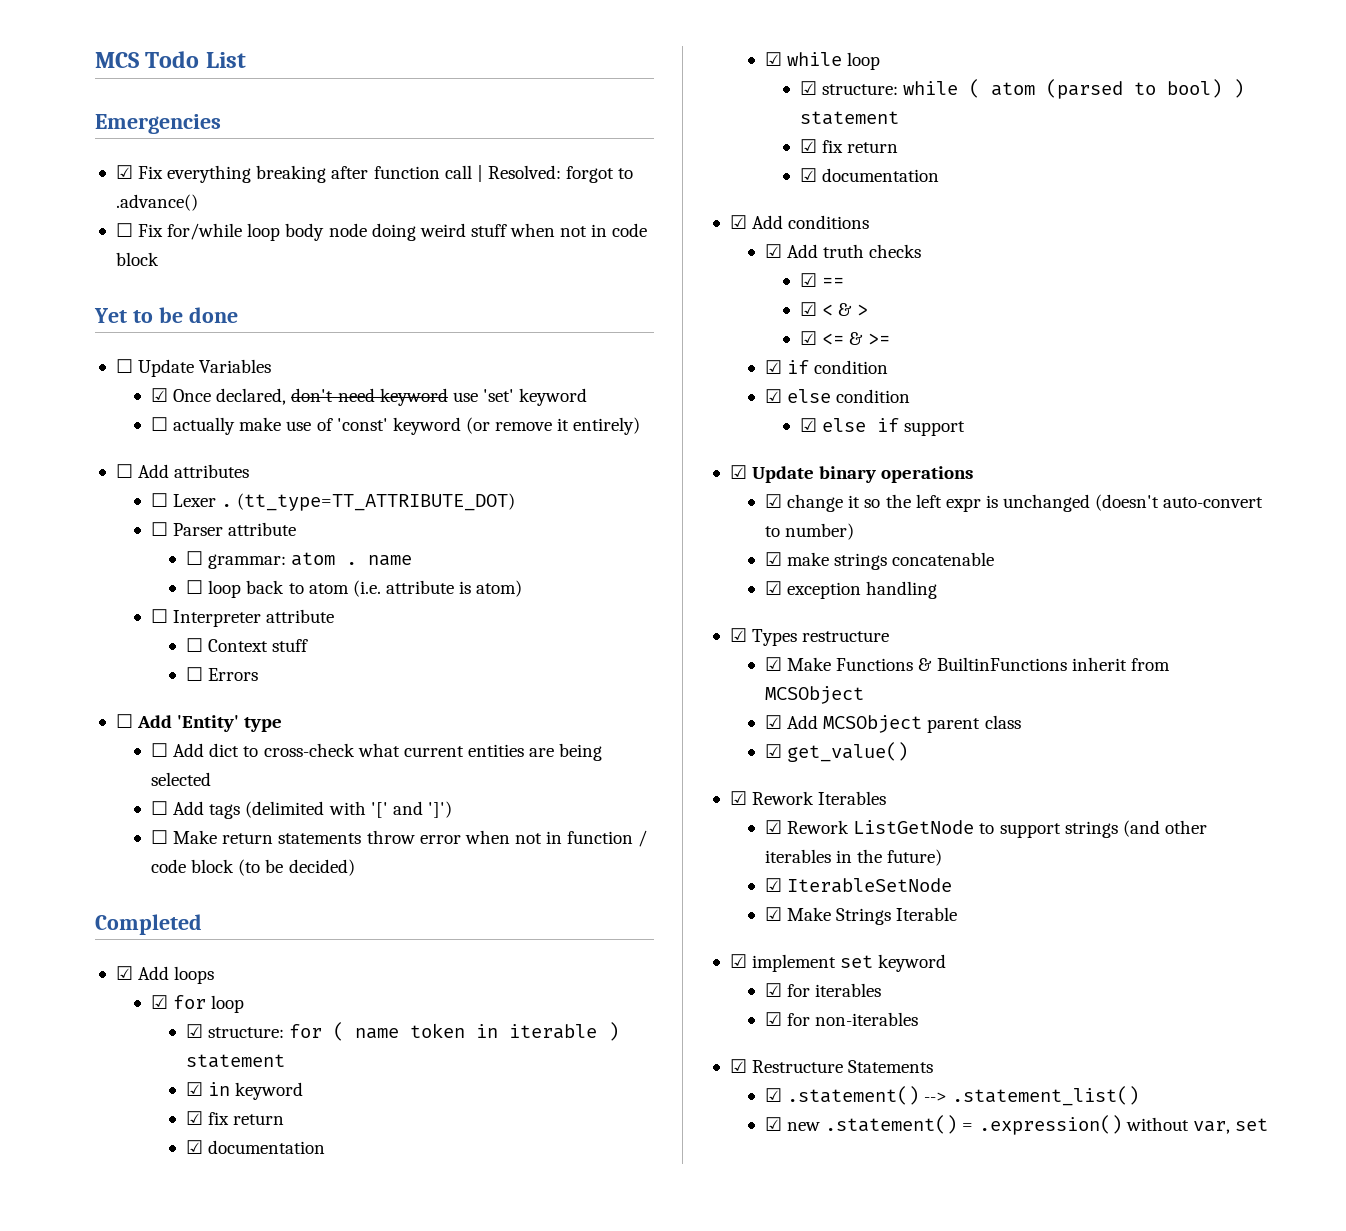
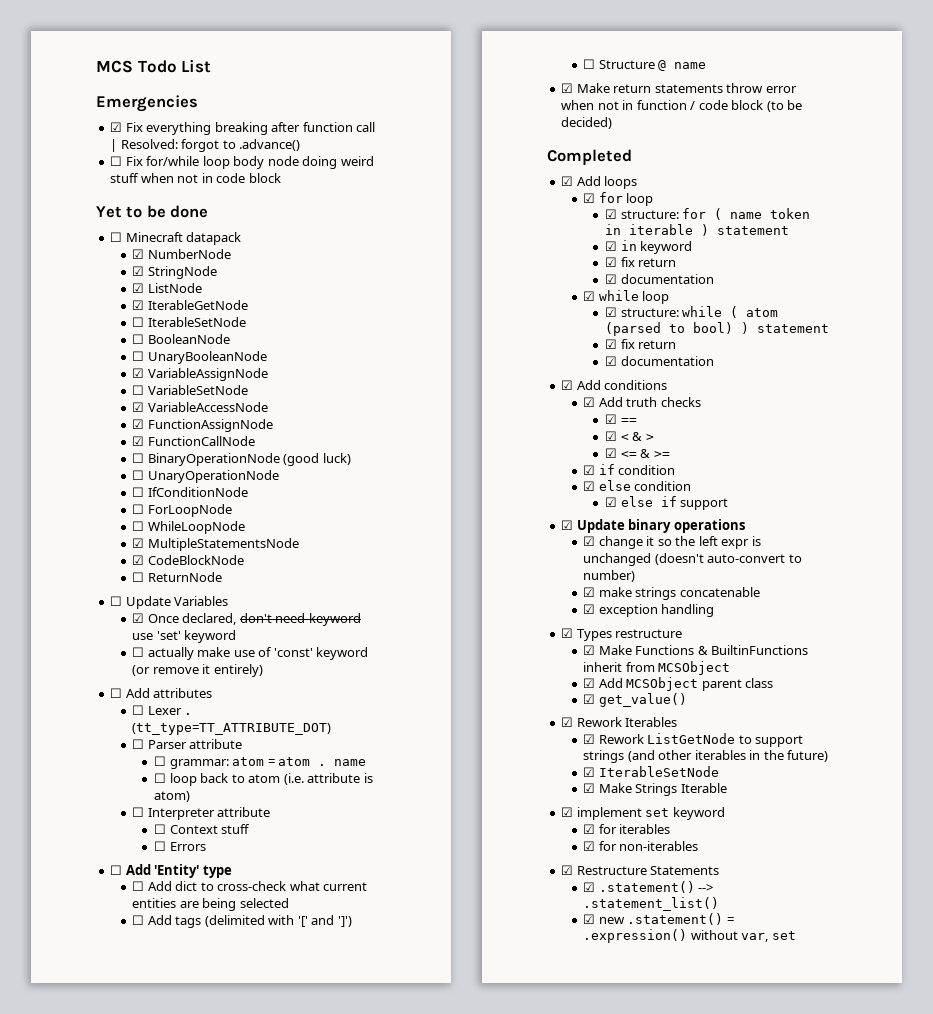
+ ☐ Minecraft datapack
+ ☑ NumberNode
+ ☑ StringNode
+ ☑ ListNode
+ ☑ IterableGetNode
+ ☐ IterableSetNode
+ ☐ BooleanNode
+ ☐ UnaryBooleanNode
+ ☑ VariableAssignNode
+ ☐ VariableSetNode
+ ☑ VariableAccessNode
+ ☑ FunctionAssignNode
+ ☑ FunctionCallNode
+ ☐ BinaryOperationNode (good luck)
+ ☐ UnaryOperationNode
+ ☐ IfConditionNode
+ ☐ ForLoopNode
+ ☐ WhileLoopNode
+ ☑ MultipleStatementsNode
+ ☑ CodeBlockNode
+ ☐ ReturnNode
- ☐ grammar: atom . name
+ ☐ grammar: atom = atom . name
- ☐ Make return statements throw error when not in function / code block (to be decided)
+ ☐ Structure @ name
+ ☑ Make return statements throw error when not in function / code block (to be decided)

